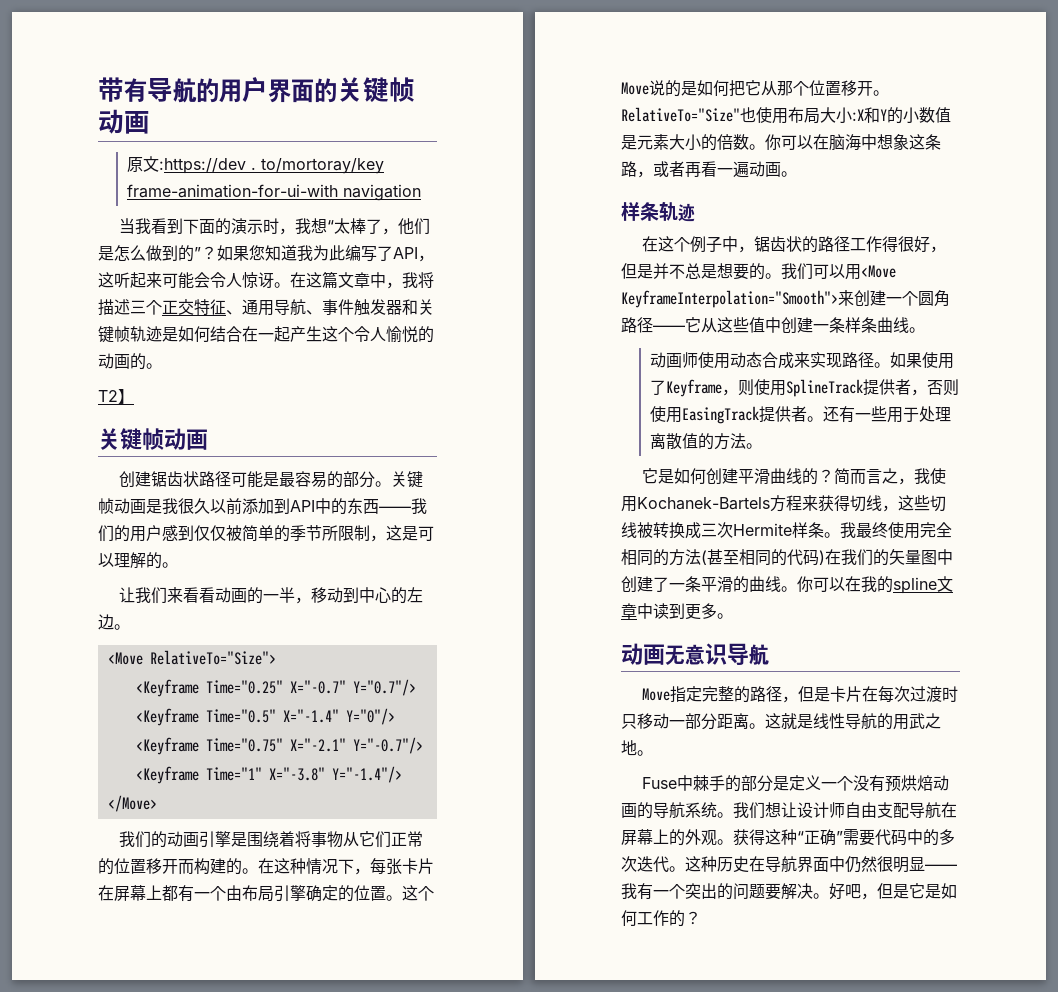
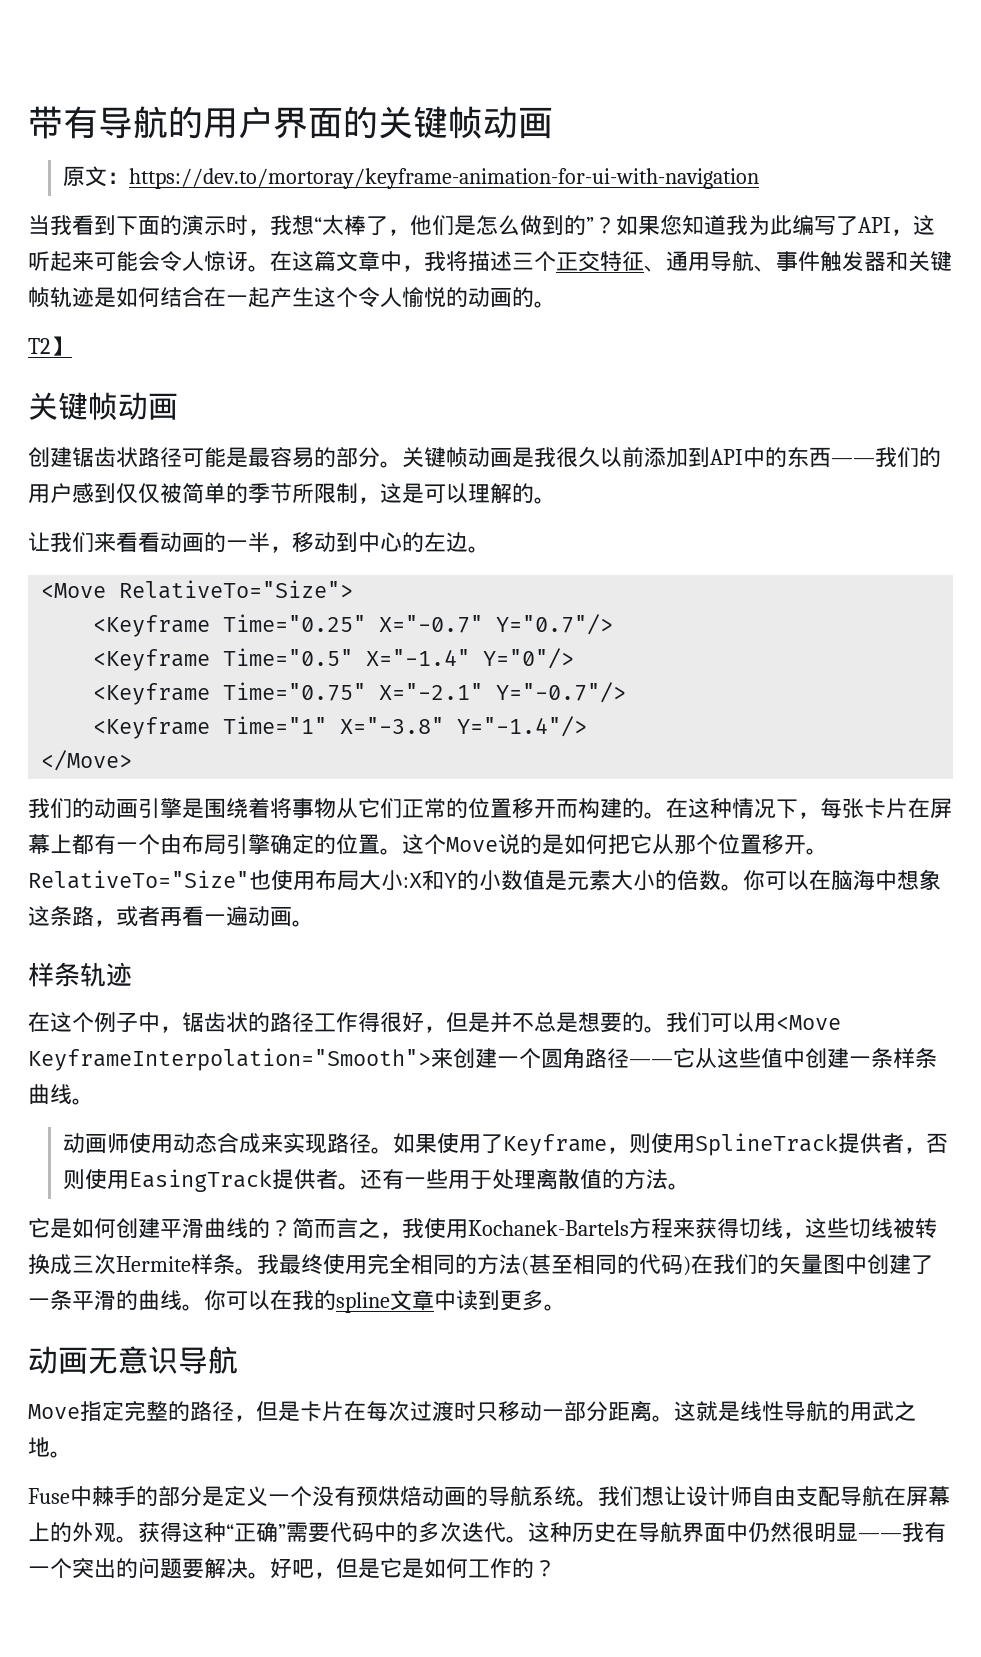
- 原文:https://dev . to/mortoray/key frame-animation-for-ui-with navigation
+ 原文：https://dev.to/mortoray/keyframe-animation-for-ui-with-navigation

